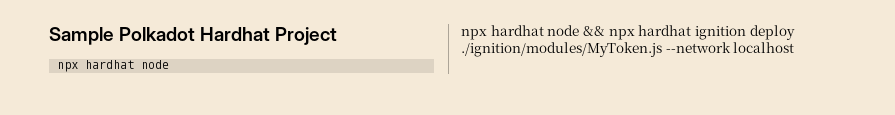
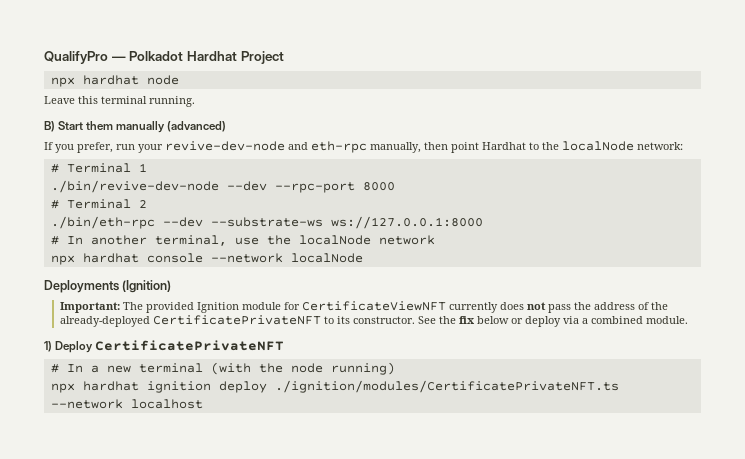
- Sample Polkadot Hardhat Project
+ QualifyPro — Polkadot Hardhat Project
- npx hardhat node && npx hardhat ignition deploy ./ignition/modules/MyToken.js --network localhost
+ Leave this terminal running.
+ B) Start them manually (advanced)
+ If you prefer, run your revive-dev-node and eth-rpc manually, then point Hardhat to the localNode network:
+ # Terminal 1
+ ./bin/revive-dev-node --dev --rpc-port 8000
+ # Terminal 2
+ ./bin/eth-rpc --dev --substrate-ws ws://127.0.0.1:8000
+ # In another terminal, use the localNode network
+ npx hardhat console --network localNode
+ Deployments (Ignition)
+ Important: The provided Ignition module for CertificateViewNFT currently does not pass the address of the already-deployed CertificatePrivateNFT to its constructor. See the fix below or deploy via a combined module.
+ 1) Deploy CertificatePrivateNFT
+ # In a new terminal (with the node running)
+ npx hardhat ignition deploy ./ignition/modules/CertificatePrivateNFT.ts --network localhost

